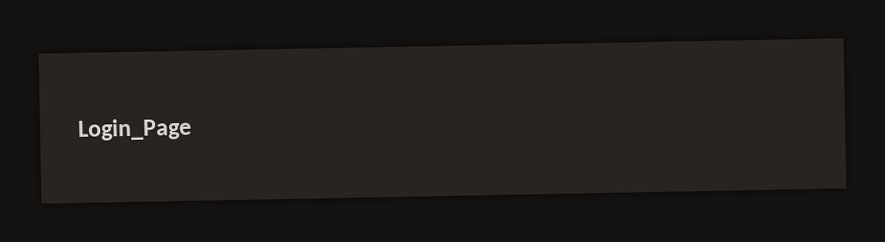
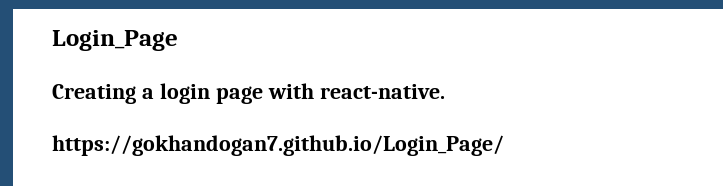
+ Creating a login page with react-native.
+ https://gokhandogan7.github.io/Login_Page/

